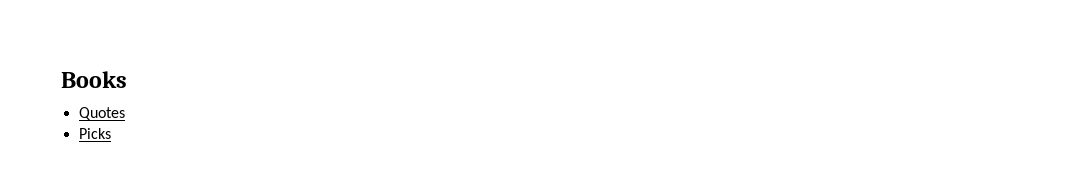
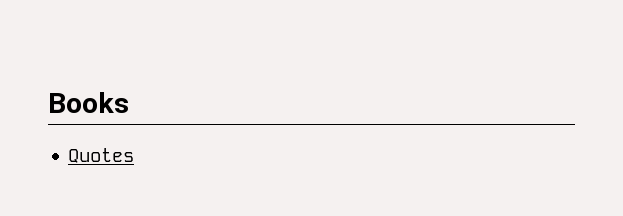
- Picks

